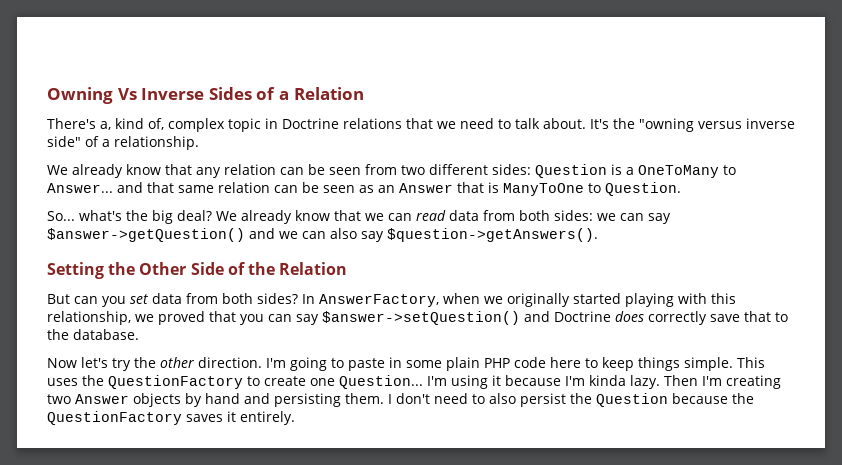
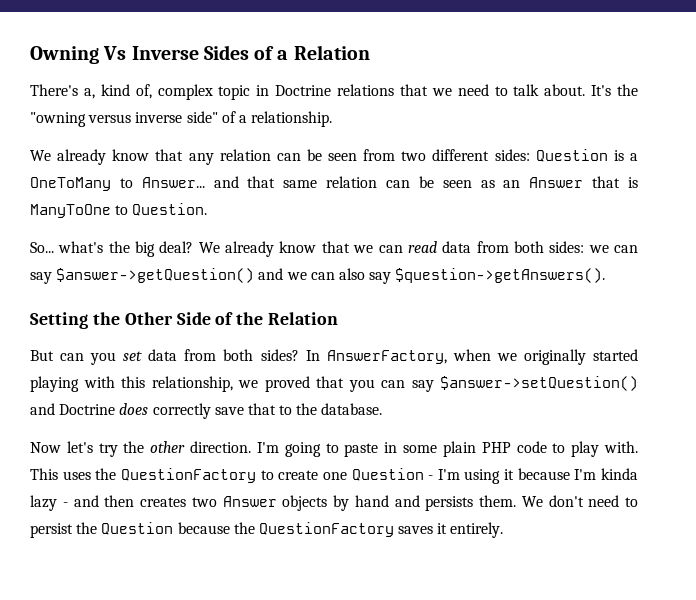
- I'm going to paste in some plain PHP code here to keep things simple.
+ I'm going to paste in some plain PHP code to play with.
- This uses the QuestionFactory to create one Question... I'm using it because I'm kinda lazy. Then I'm creating two Answer objects by hand and persisting them. I don't need to also persist the Question because the QuestionFactory saves it entirely.
+ This uses the QuestionFactory to create one Question - I'm using it because I'm kinda lazy - and then creates two Answer objects by hand and persists them. We don't need to persist the Question because the QuestionFactory saves it entirely.

